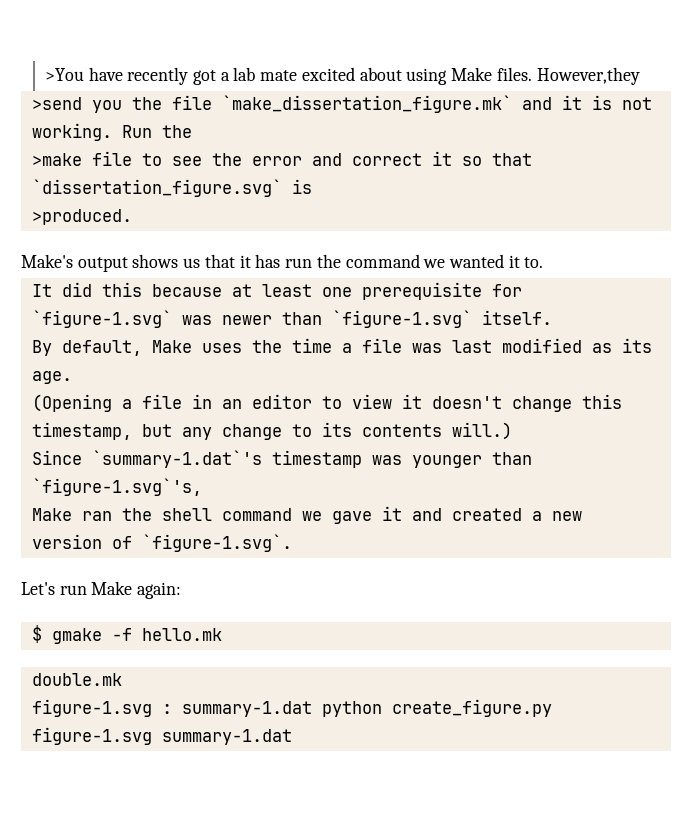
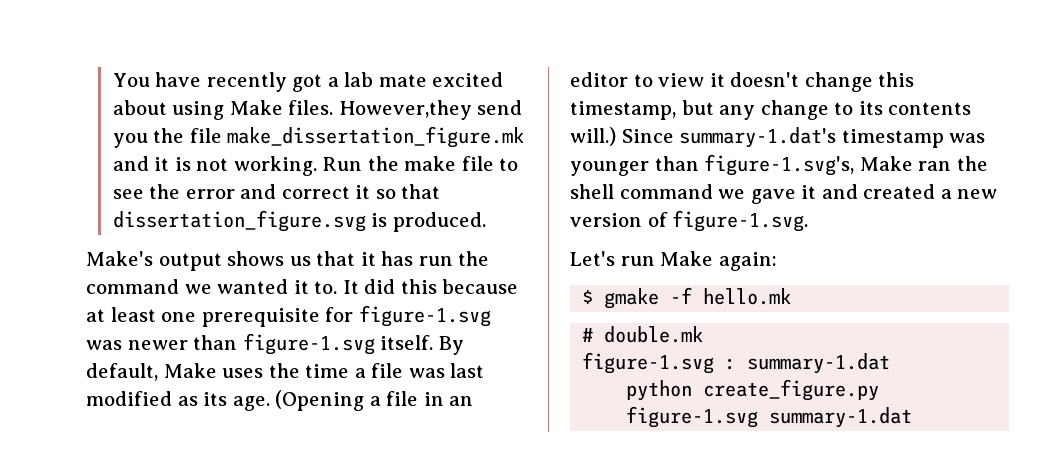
- >You have recently got a lab mate excited about using Make files.
+ You have recently got a lab mate excited about using Make files.
- However,they
- >send you the file `make_dissertation_figure.mk` and it is not working.
+ However,they send you the file make_dissertation_figure.mk and it is not working.
- Run the
- >make file to see the error and correct it so that `dissertation_figure.svg` is
- >produced.
+ Run the make file to see the error and correct it so that dissertation_figure.svg is produced.
- Make's output shows us that it has run the command we wanted it to.
- It did this because at least one prerequisite for `figure-1.svg` was newer than `figure-1.svg` itself.
- By default, Make uses the time a file was last modified as its age.
- (Opening a file in an editor to view it doesn't change this timestamp, but any change to its contents will.)
- Since `summary-1.dat`'s timestamp was younger than `figure-1.svg`'s,
- Make ran the shell command we gave it and created a new version of `figure-1.svg`.
+ Make's output shows us that it has run the command we wanted it to. It did this because at least one prerequisite for figure-1.svg was newer than figure-1.svg itself. By default, Make uses the time a file was last modified as its age. (Opening a file in an editor to view it doesn't change this timestamp, but any change to its contents will.) Since summary-1.dat's timestamp was younger than figure-1.svg's, Make ran the shell command we gave it and created a new version of figure-1.svg.
- double.mk
+ # double.mk
- figure-1.svg : summary-1.dat python create_figure.py figure-1.svg summary-1.dat
+ figure-1.svg : summary-1.dat
+ python create_figure.py figure-1.svg summary-1.dat

